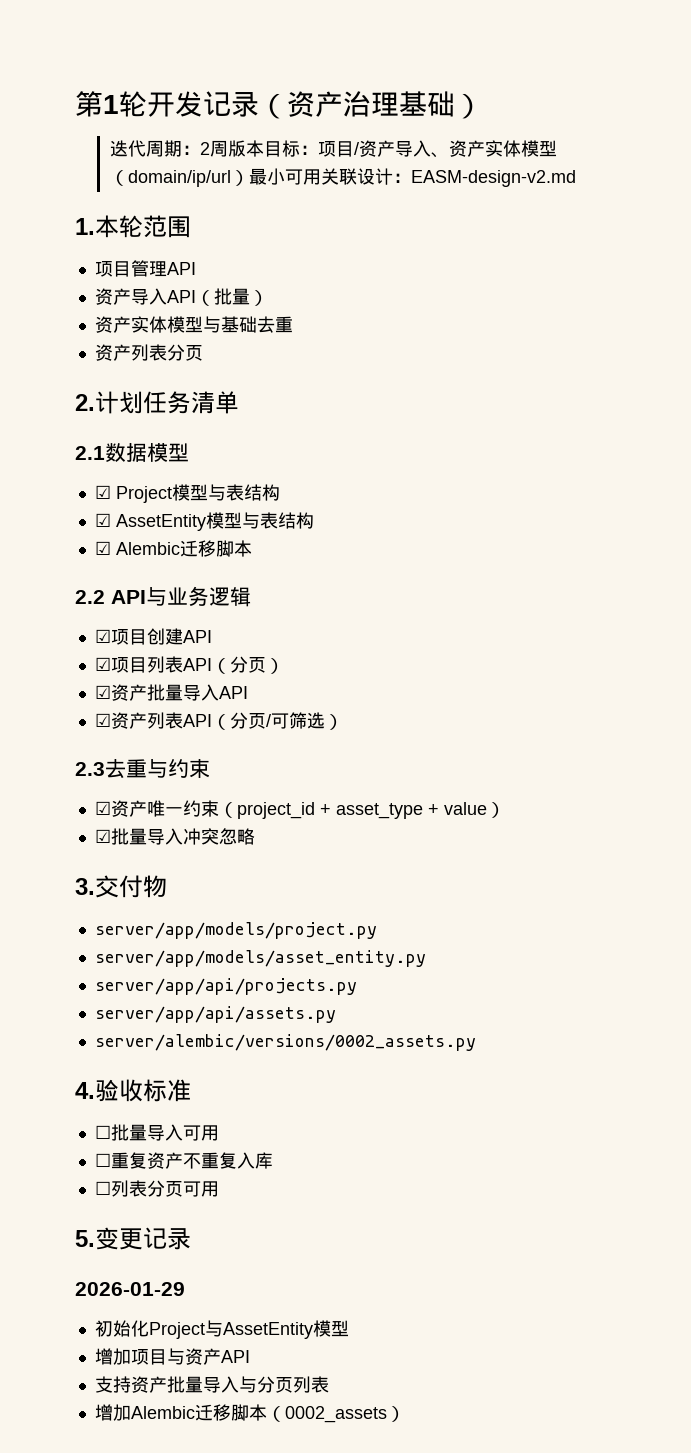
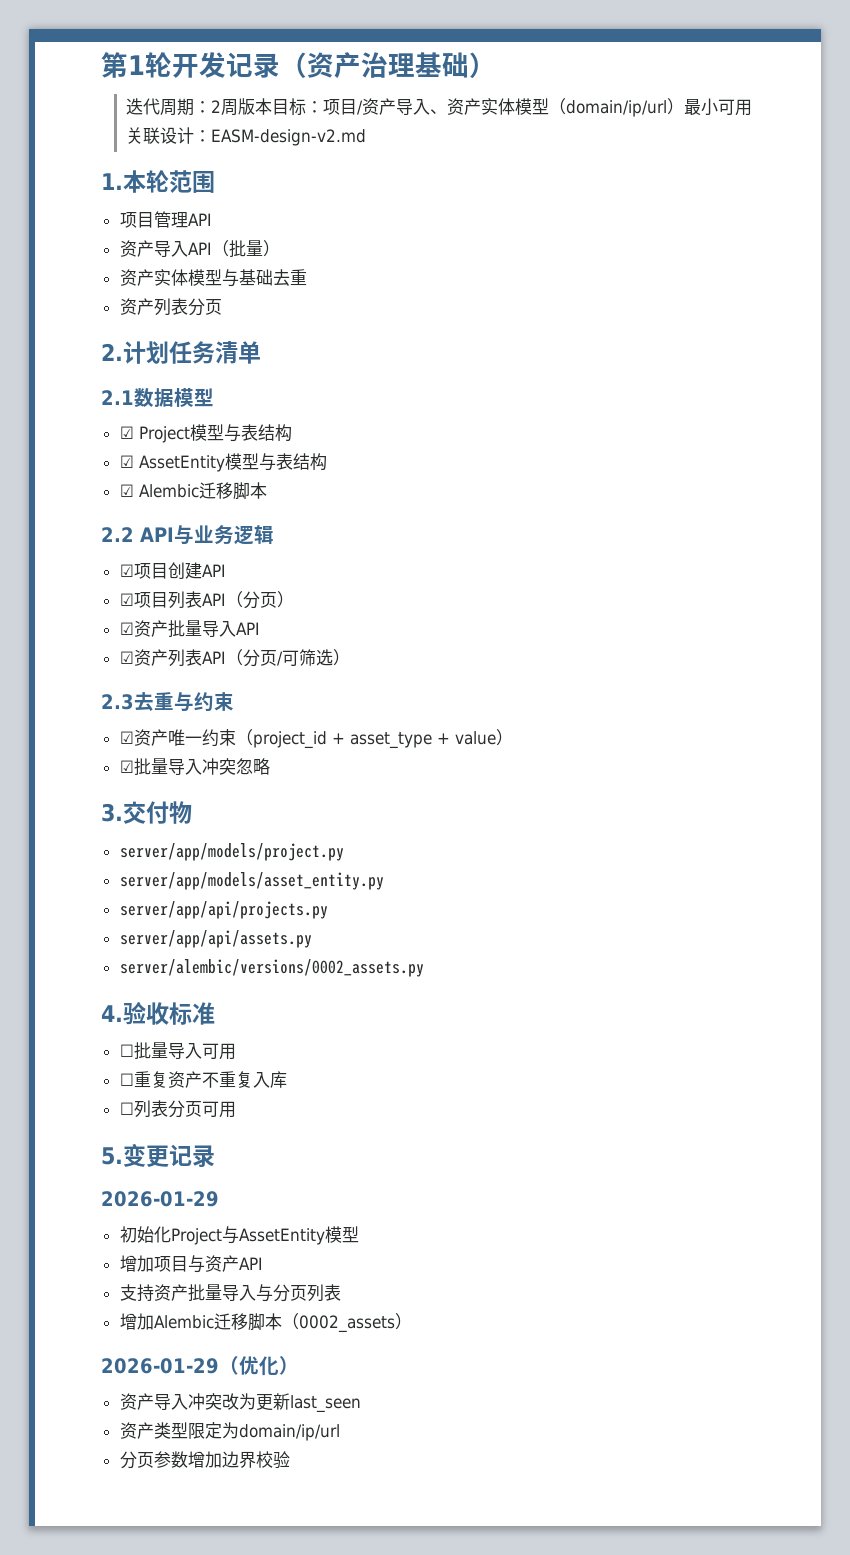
+ 2026-01-29（优化）
+ 资产导入冲突改为更新last_seen
+ 资产类型限定为domain/ip/url
+ 分页参数增加边界校验

